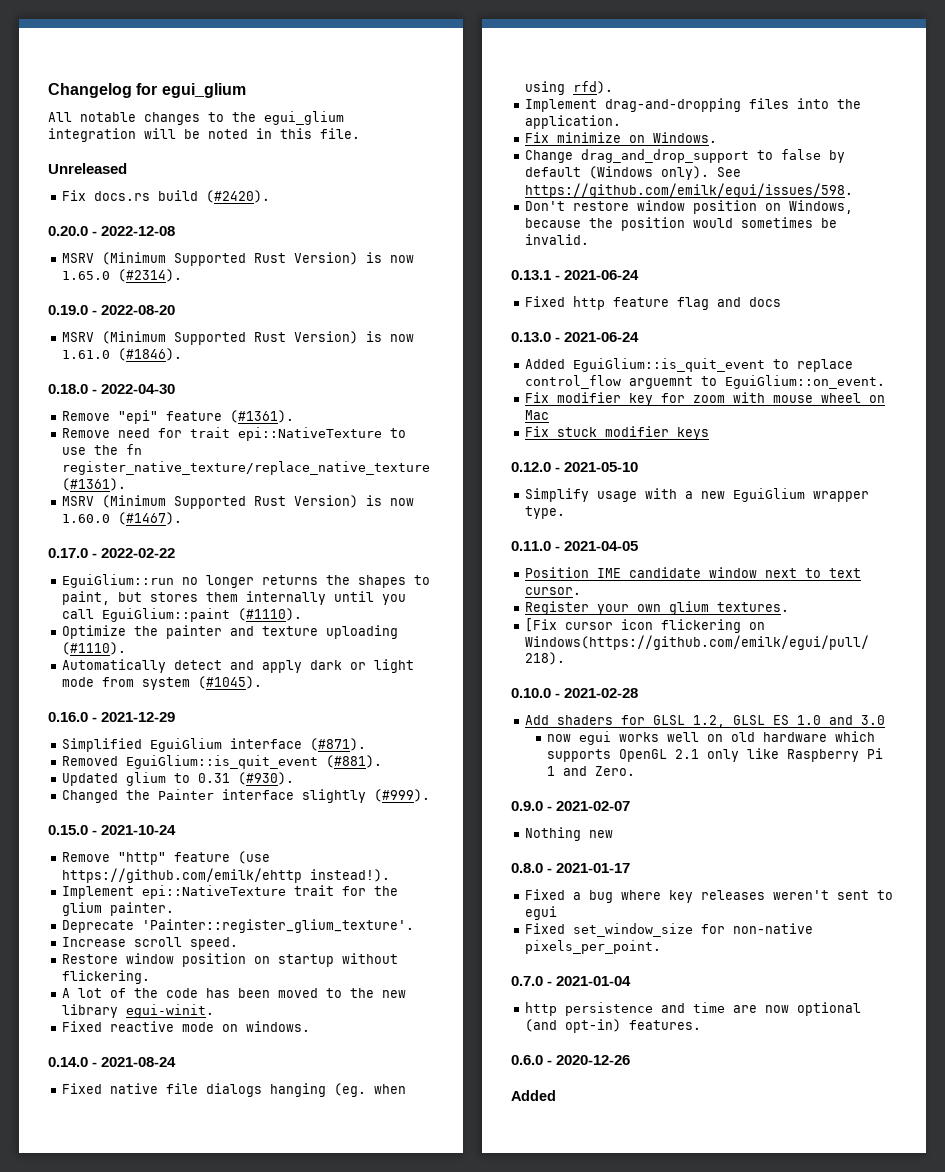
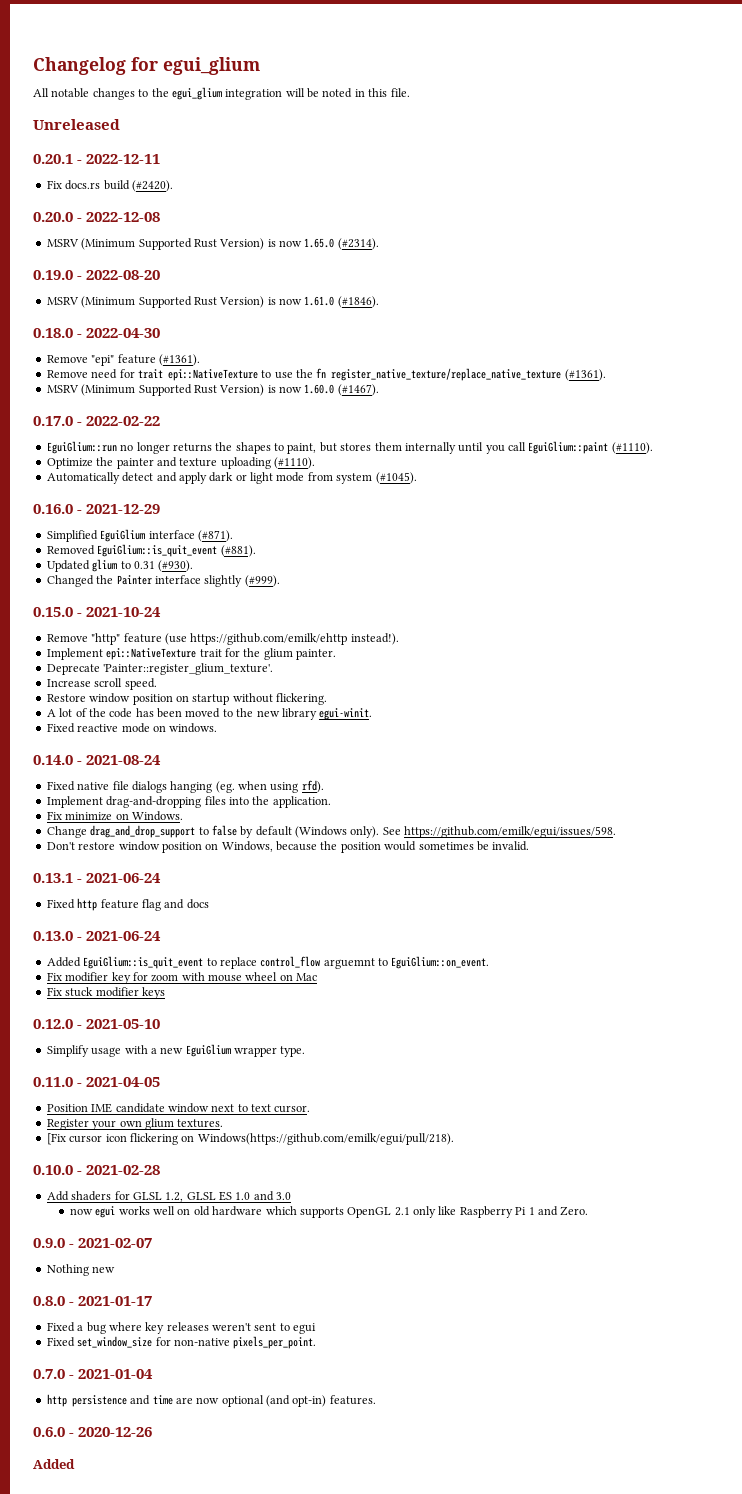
+ 0.20.1 - 2022-12-11

